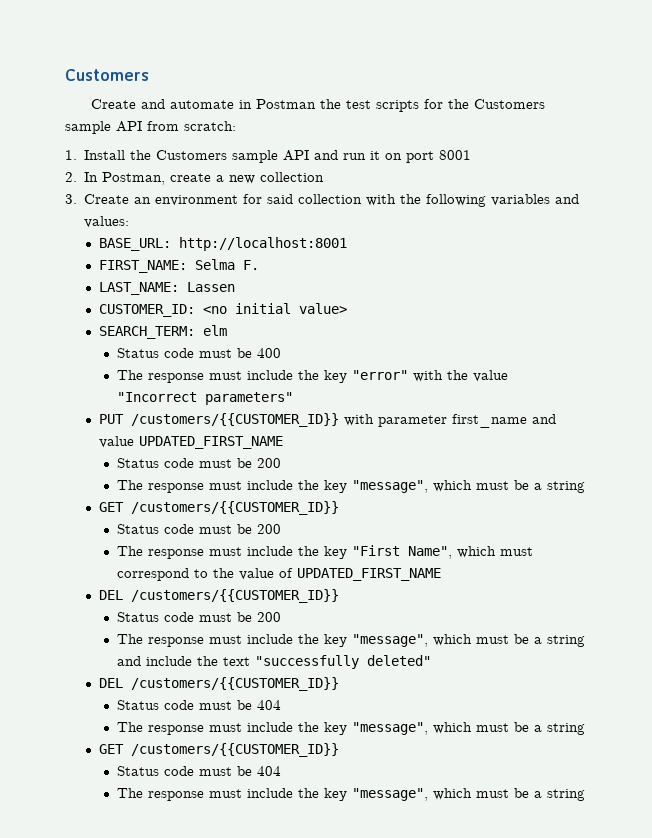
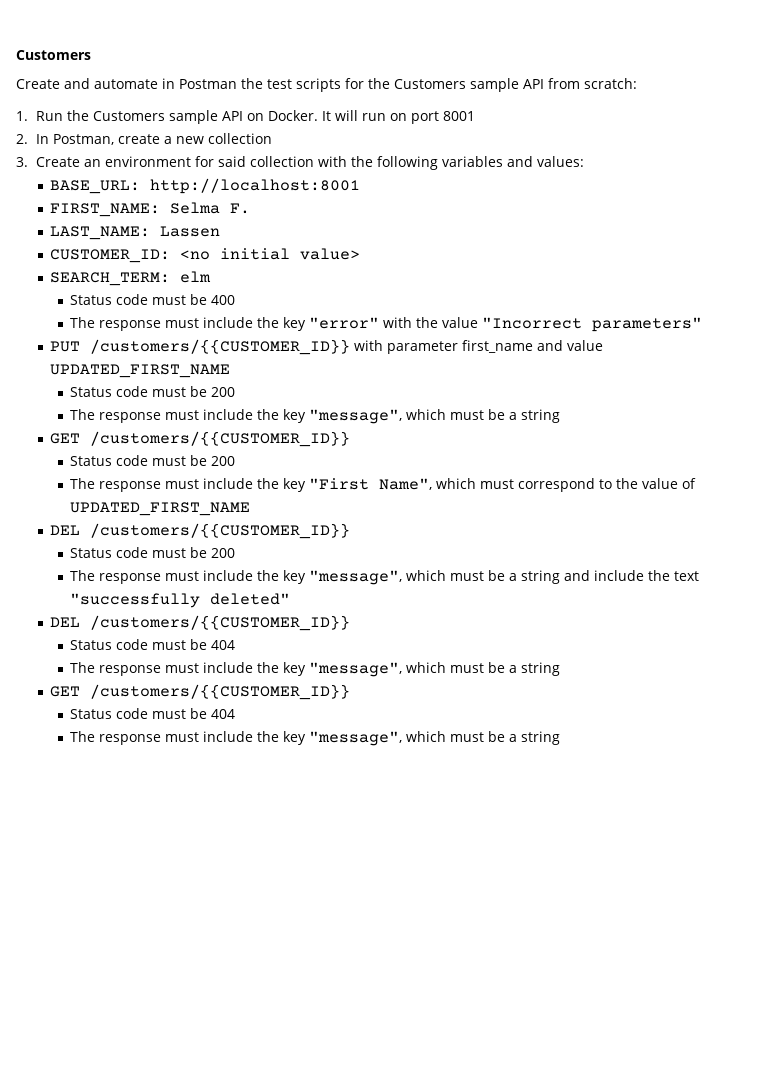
- 1. Install the Customers sample API and run it on port 8001
+ 1. Run the Customers sample API on Docker. It will run on port 8001

